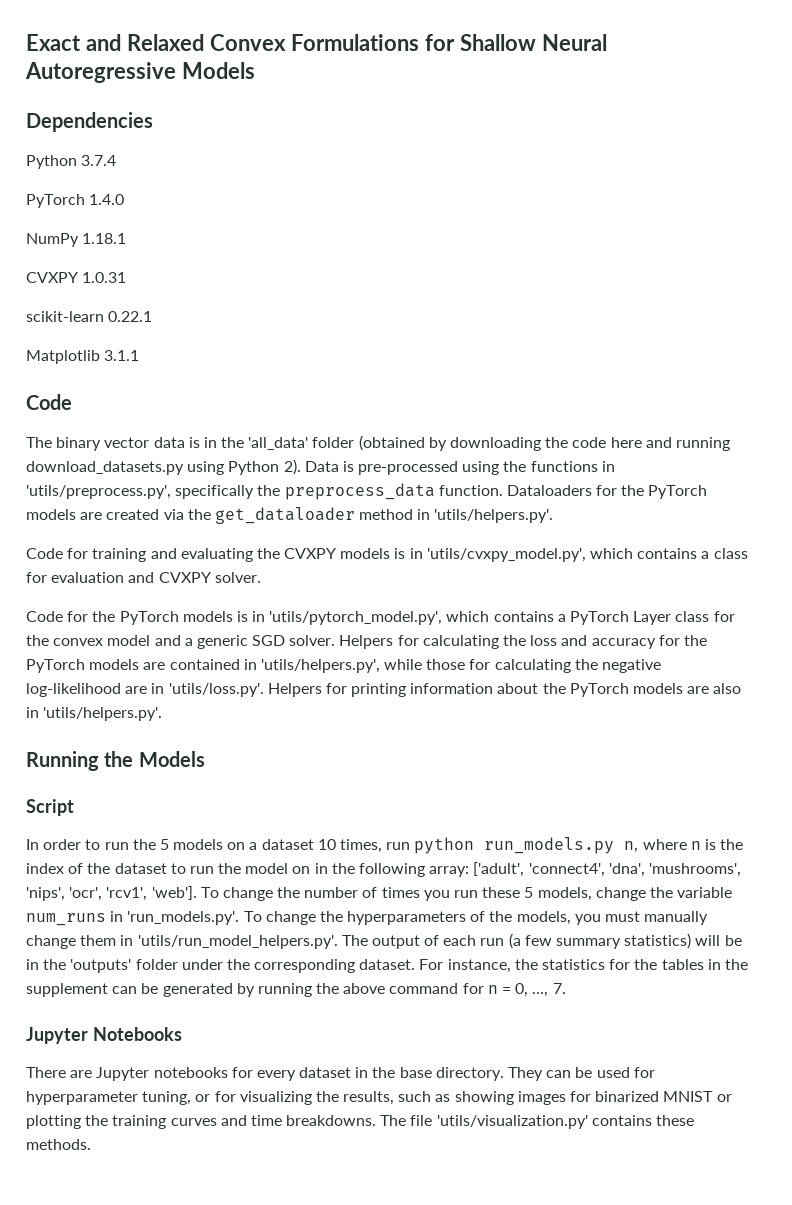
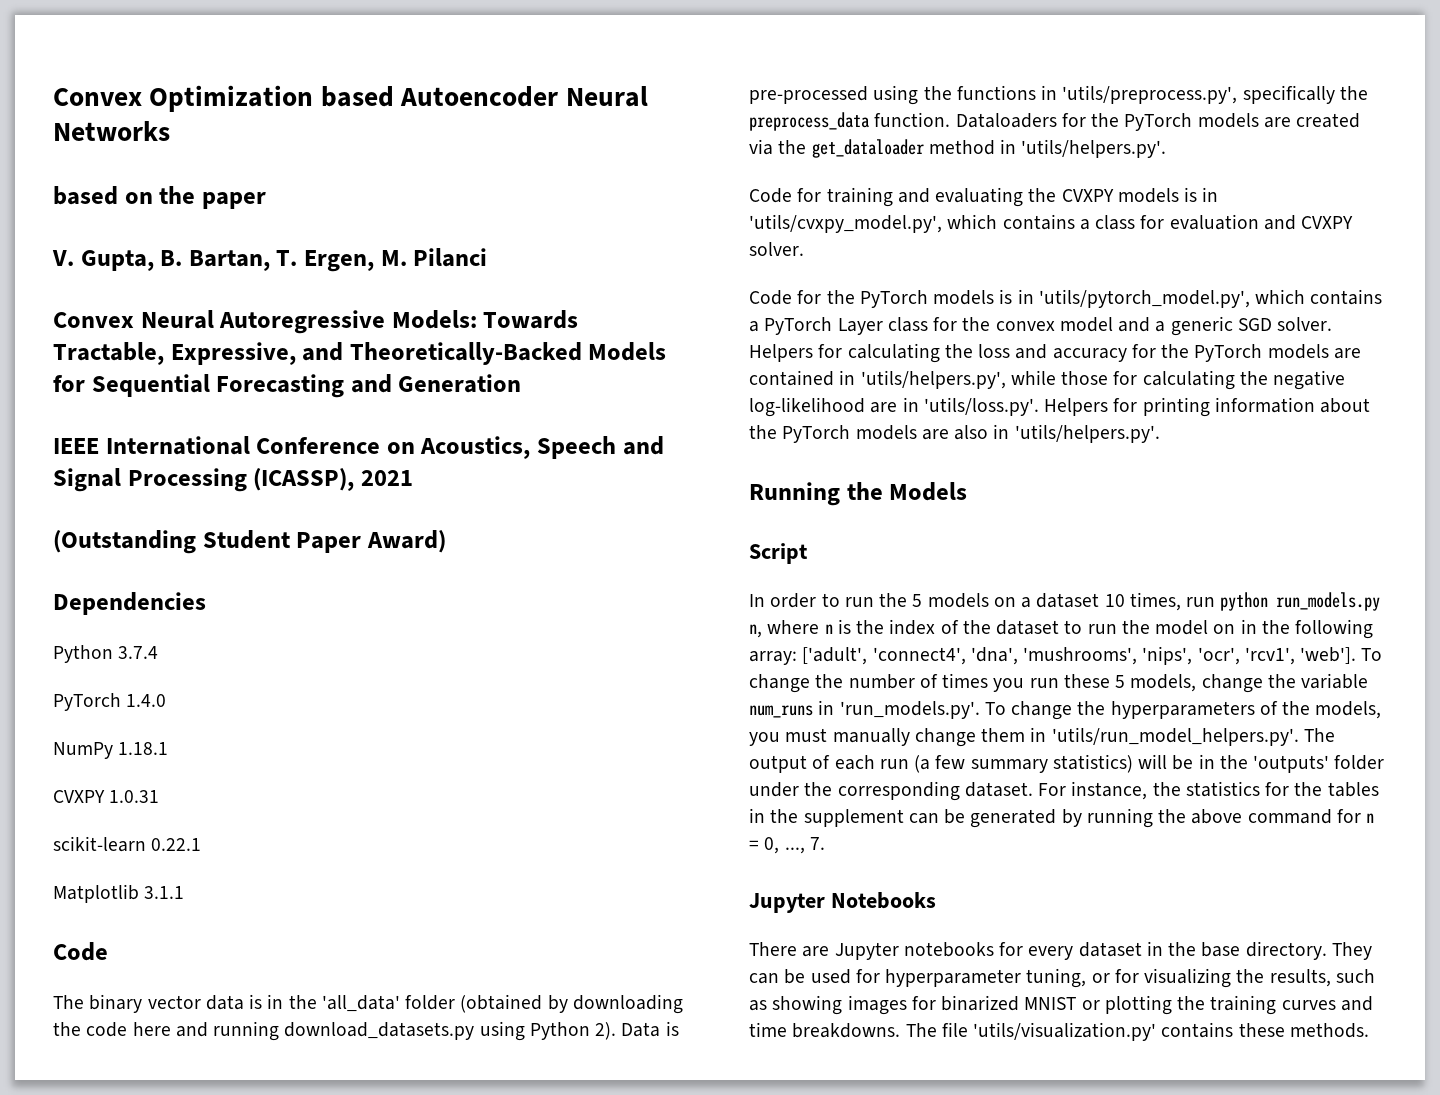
- Exact and Relaxed Convex Formulations for Shallow Neural Autoregressive Models
+ Convex Optimization based Autoencoder Neural Networks
+ based on the paper
+ V. Gupta, B. Bartan, T. Ergen, M. Pilanci
+ Convex Neural Autoregressive Models: Towards Tractable, Expressive, and Theoretically-Backed Models for Sequential Forecasting and Generation
+ IEEE International Conference on Acoustics, Speech and Signal Processing (ICASSP), 2021
+ (Outstanding Student Paper Award)

